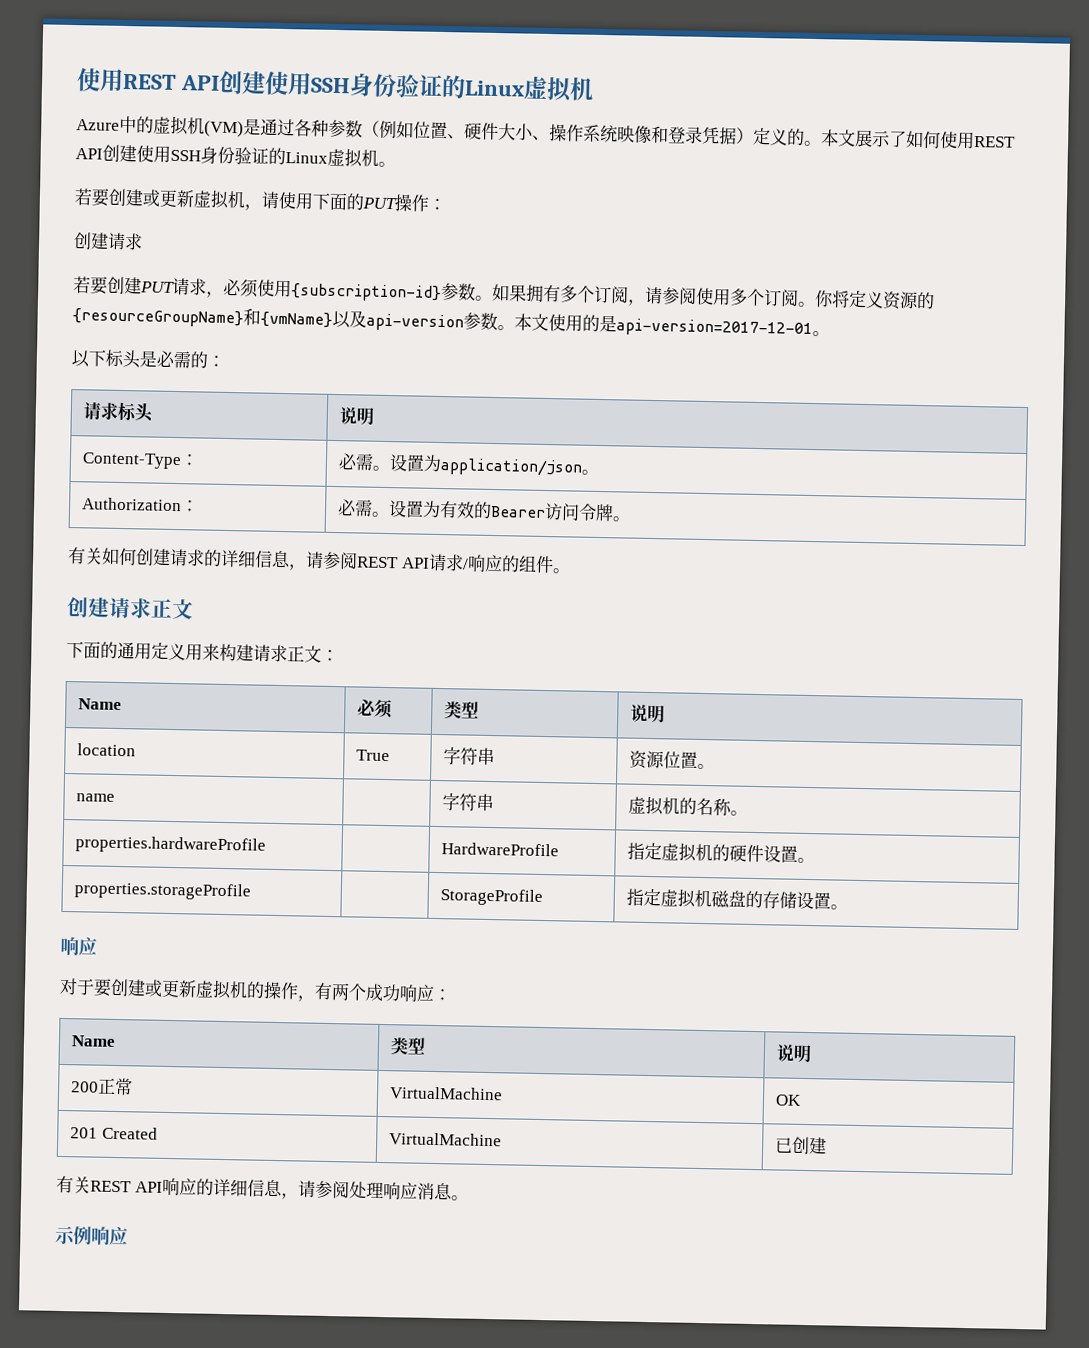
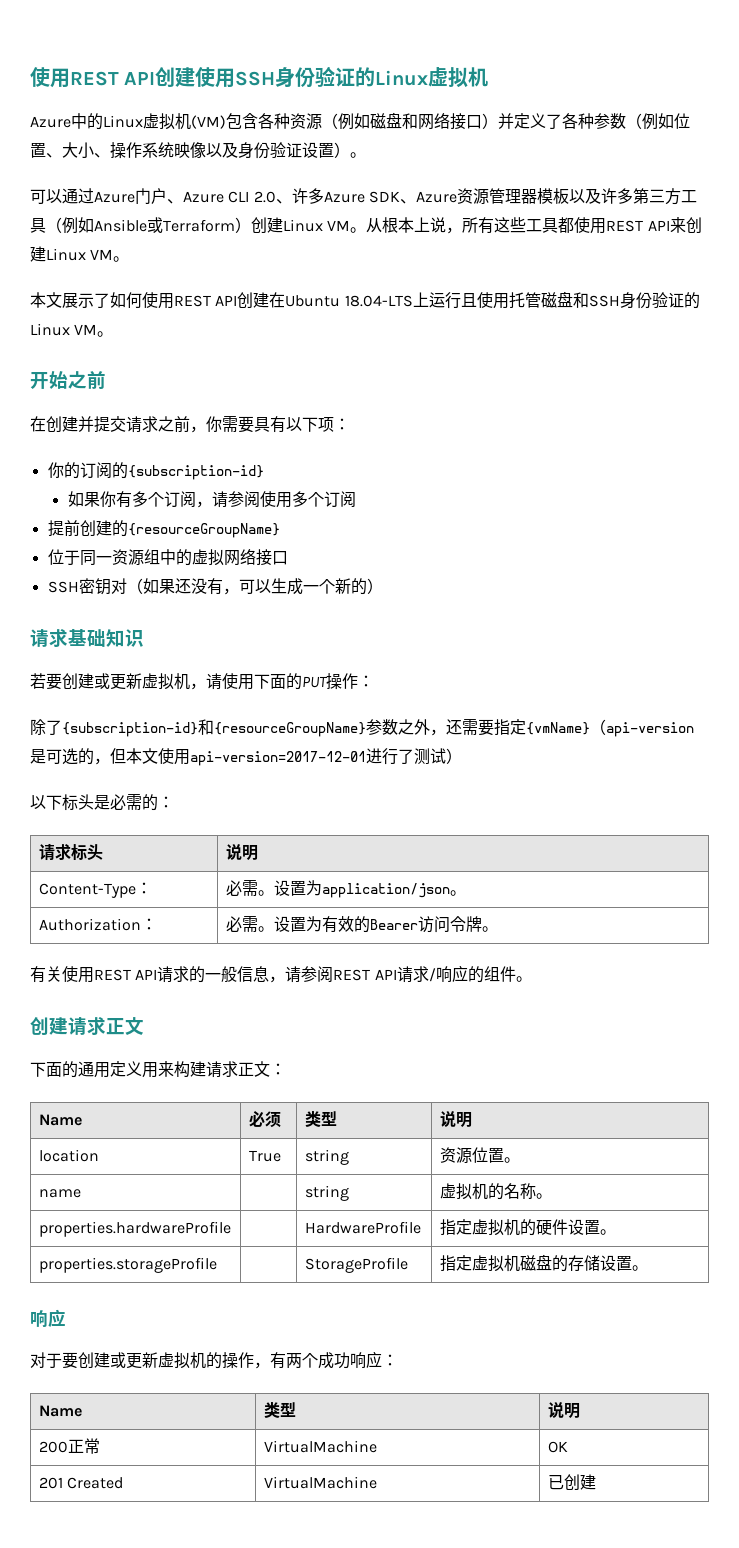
- Azure中的虚拟机(VM)是通过各种参数（例如位置、硬件大小、操作系统映像和登录凭据）定义的。本文展示了如何使用REST API创建使用SSH身份验证的Linux虚拟机。
+ Azure中的Linux虚拟机(VM)包含各种资源（例如磁盘和网络接口）并定义了各种参数（例如位置、大小、操作系统映像以及身份验证设置）。
+ 可以通过Azure门户、Azure CLI 2.0、许多Azure SDK、Azure资源管理器模板以及许多第三方工具（例如Ansible或Terraform）创建Linux VM。从根本上说，所有这些工具都使用REST API来创建Linux VM。
+ 本文展示了如何使用REST API创建在Ubuntu 18.04-LTS上运行且使用托管磁盘和SSH身份验证的Linux VM。
+ 开始之前
+ 在创建并提交请求之前，你需要具有以下项：
+ 你的订阅的{subscription-id}
+ 如果你有多个订阅，请参阅使用多个订阅
+ 提前创建的{resourceGroupName}
+ 位于同一资源组中的虚拟网络接口
+ SSH密钥对（如果还没有，可以生成一个新的）
+ 请求基础知识
  若要创建或更新虚拟机，请使用下面的PUT操作：
- 创建请求
- 若要创建PUT请求，必须使用{subscription-id}参数。如果拥有多个订阅，请参阅使用多个订阅。你将定义资源的{resourceGroupName}和{vmName}以及api-version参数。本文使用的是api-version=2017-12-01。
+ 除了{subscription-id}和{resourceGroupName}参数之外，还需要指定{vmName}（api-version是可选的，但本文使用api-version=2017-12-01进行了测试）
- 有关如何创建请求的详细信息，请参阅REST API请求/响应的组件。
+ 有关使用REST API请求的一般信息，请参阅REST API请求/响应的组件。
- location | True | 字符串 | 资源位置。
+ location | True | string | 资源位置。
- name | | 字符串 | 虚拟机的名称。
+ name | | string | 虚拟机的名称。
- 有关REST API响应的详细信息，请参阅处理响应消息。
- 示例响应

